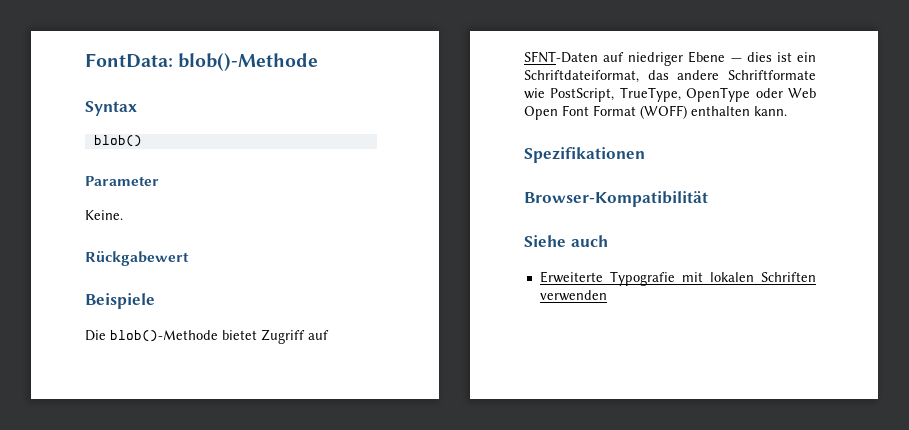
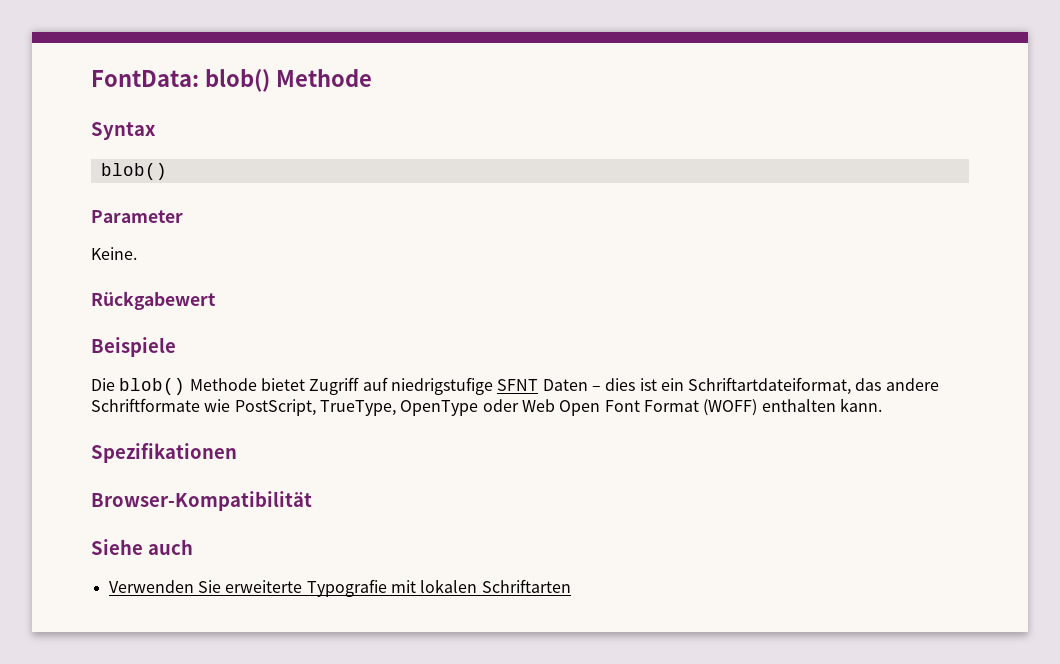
- FontData: blob()-Methode
+ FontData: blob() Methode
- Die blob()-Methode bietet Zugriff auf SFNT-Daten auf niedriger Ebene — dies ist ein Schriftdateiformat, das andere Schriftformate wie PostScript, TrueType, OpenType oder Web Open Font Format (WOFF) enthalten kann.
+ Die blob() Methode bietet Zugriff auf niedrigstufige SFNT Daten – dies ist ein Schriftartdateiformat, das andere Schriftformate wie PostScript, TrueType, OpenType oder Web Open Font Format (WOFF) enthalten kann.
- Erweiterte Typografie mit lokalen Schriften verwenden
+ Verwenden Sie erweiterte Typografie mit lokalen Schriftarten

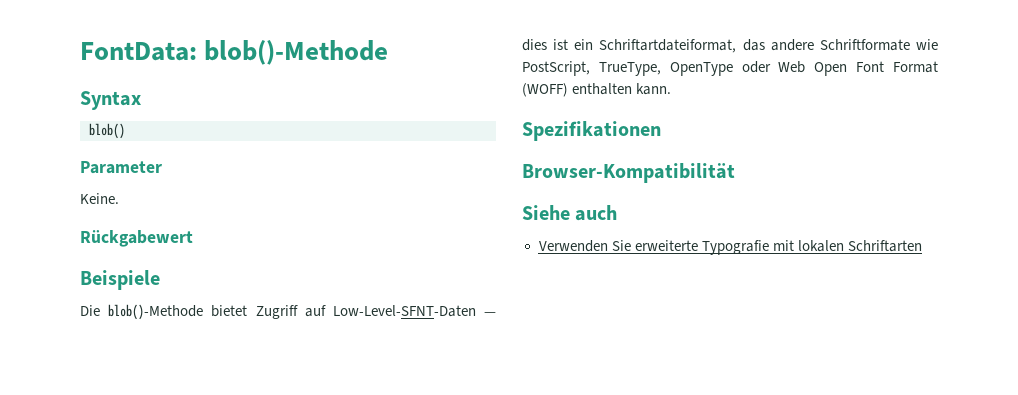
- FontData: blob() Methode
+ FontData: blob()-Methode
- Die blob() Methode bietet Zugriff auf niedrigstufige SFNT Daten – dies ist ein Schriftartdateiformat, das andere Schriftformate wie PostScript, TrueType, OpenType oder Web Open Font Format (WOFF) enthalten kann.
+ Die blob()-Methode bietet Zugriff auf Low-Level-SFNT-Daten — dies ist ein Schriftartdateiformat, das andere Schriftformate wie PostScript, TrueType, OpenType oder Web Open Font Format (WOFF) enthalten kann.

